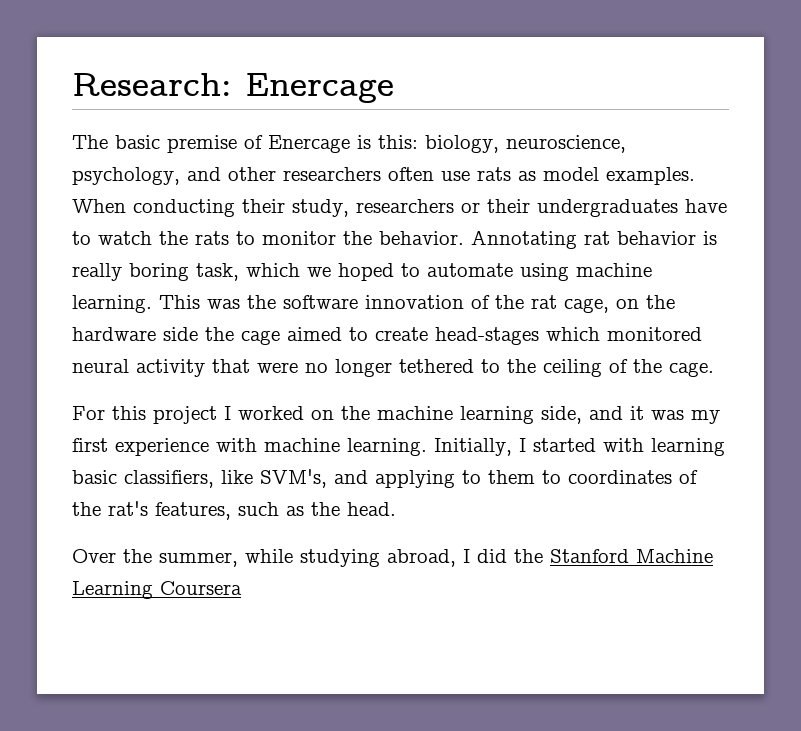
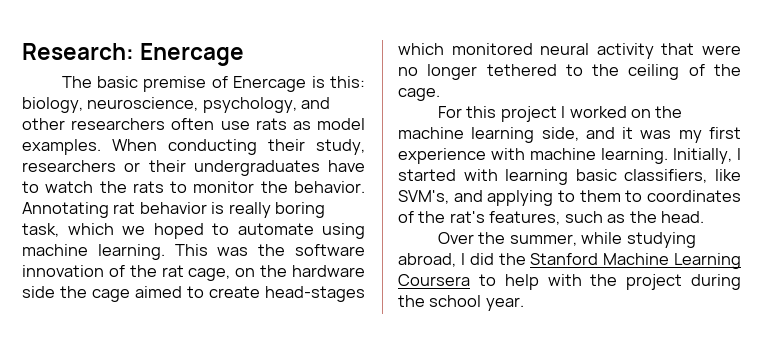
- Over the summer, while studying abroad, I did the Stanford Machine Learning Coursera
+ Over the summer, while studying abroad, I did the Stanford Machine Learning Coursera to help with the project during the school year.

